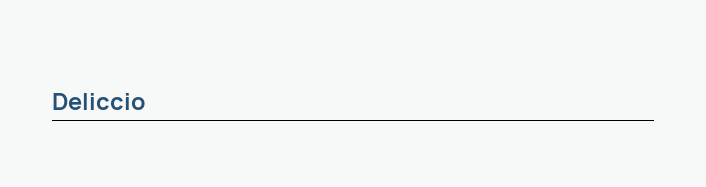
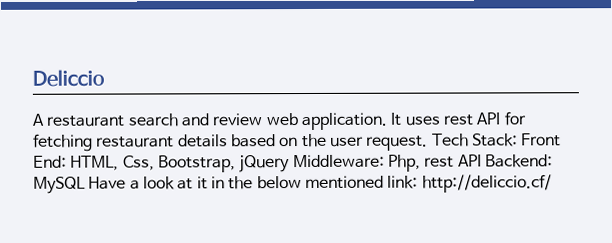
+ A restaurant search and review web application. It uses rest API for fetching restaurant details based on the user request. Tech Stack: Front End: HTML, Css, Bootstrap, jQuery Middleware: Php, rest API Backend: MySQL Have a look at it in the below mentioned link: http://deliccio.cf/

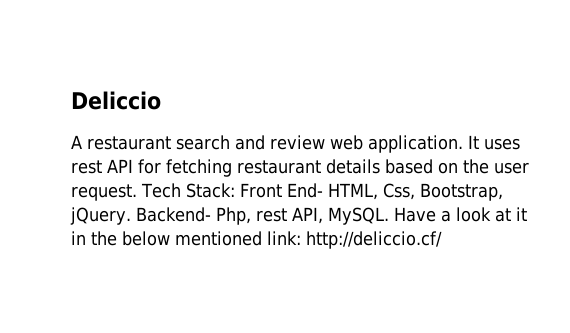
- Tech Stack: Front End: HTML, Css, Bootstrap, jQuery Middleware: Php, rest API Backend: MySQL Have a look at it in the below mentioned link: http://deliccio.cf/
+ Tech Stack: Front End- HTML, Css, Bootstrap, jQuery. Backend- Php, rest API, MySQL. Have a look at it in the below mentioned link: http://deliccio.cf/

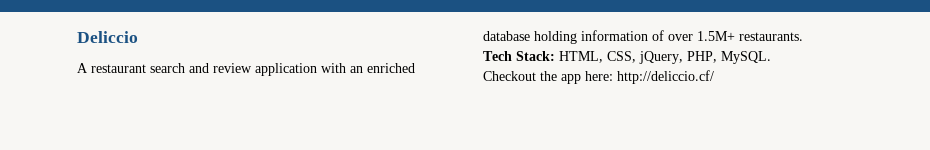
- A restaurant search and review web application. It uses rest API for fetching restaurant details based on the user request. Tech Stack: Front End- HTML, Css, Bootstrap, jQuery. Backend- Php, rest API, MySQL. Have a look at it in the below mentioned link: http://deliccio.cf/
+ A restaurant search and review application with an enriched database holding information of over 1.5M+ restaurants.
+ Tech Stack: HTML, CSS, jQuery, PHP, MySQL.
+ Checkout the app here: http://deliccio.cf/

